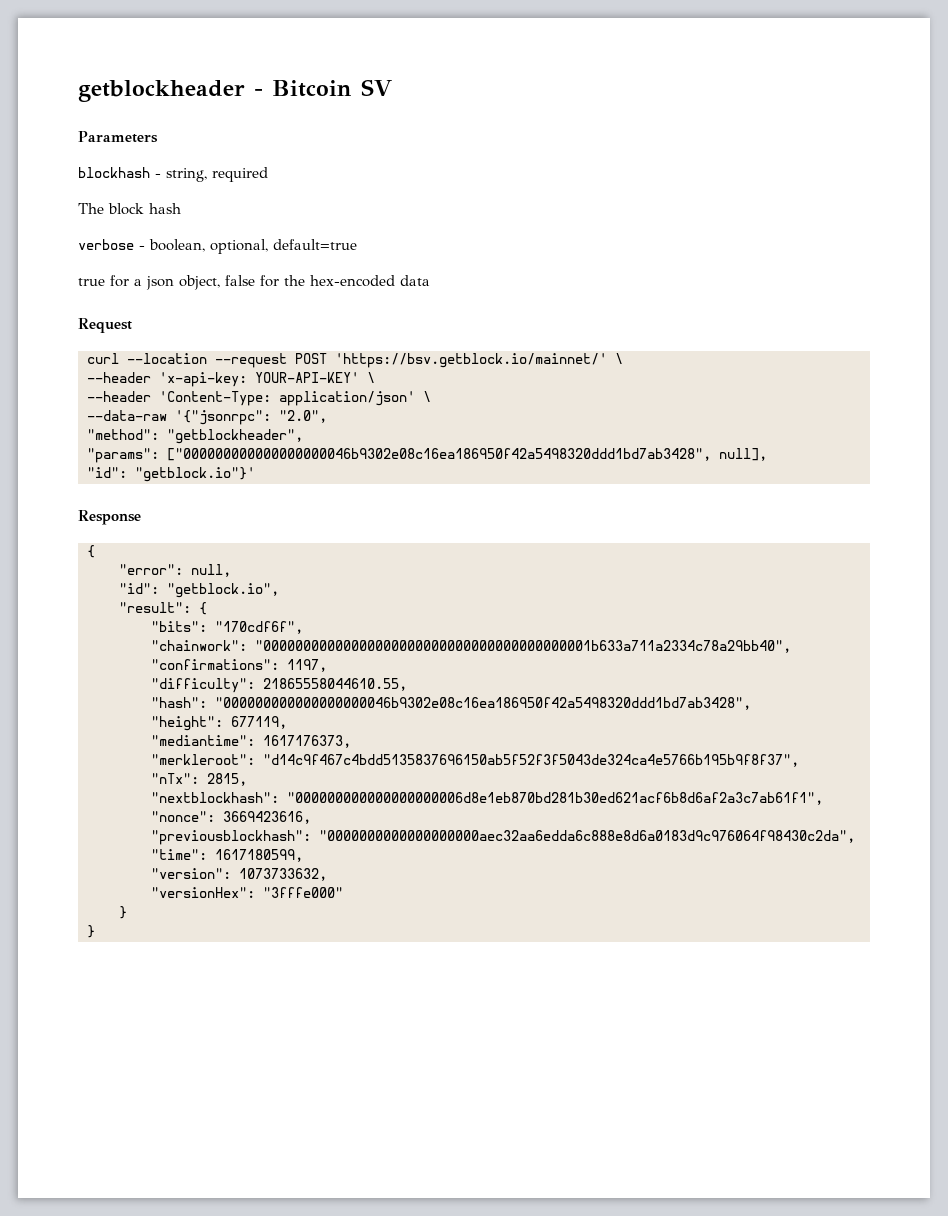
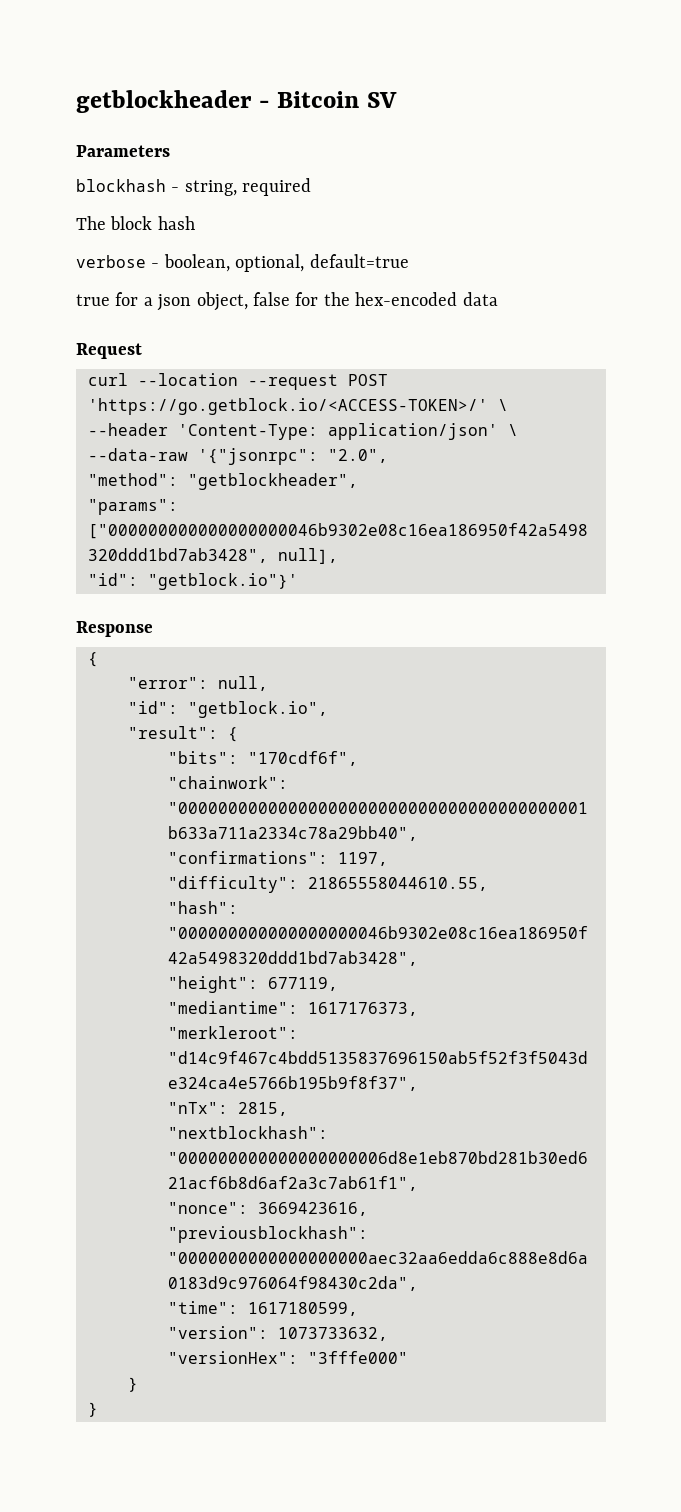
- curl --location --request POST 'https://bsv.getblock.io/mainnet/' \
- --header 'x-api-key: YOUR-API-KEY' \
+ curl --location --request POST 'https://go.getblock.io/<ACCESS-TOKEN>/' \

